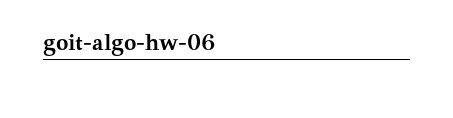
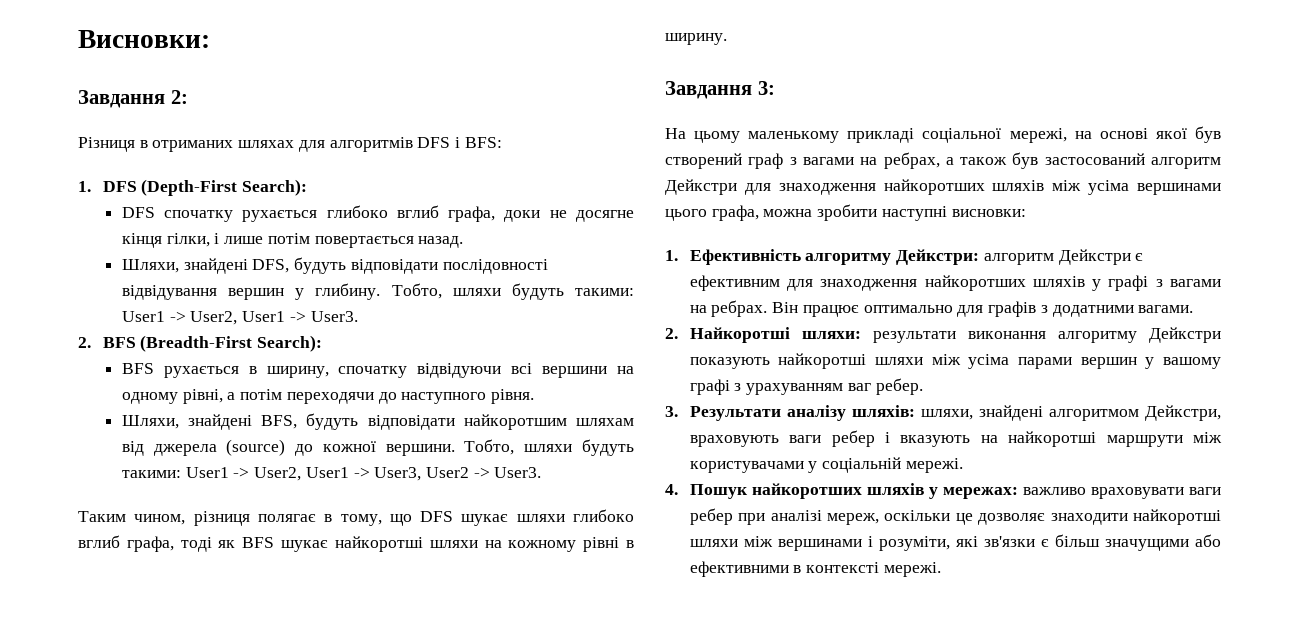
- goit-algo-hw-06
+ Висновки:
+ Завдання 2:
+ Різниця в отриманих шляхах для алгоритмів DFS і BFS:
+ 1. DFS (Depth-First Search):
+ DFS спочатку рухається глибоко вглиб графа, доки не досягне кінця гілки, і лише потім повертається назад.
+ Шляхи, знайдені DFS, будуть відповідати послідовності відвідування вершин у глибину. Тобто, шляхи будуть такими: User1 -> User2, User1 -> User3.
+ 2. BFS (Breadth-First Search):
+ BFS рухається в ширину, спочатку відвідуючи всі вершини на одному рівні, а потім переходячи до наступного рівня.
+ Шляхи, знайдені BFS, будуть відповідати найкоротшим шляхам від джерела (source) до кожної вершини. Тобто, шляхи будуть такими: User1 -> User2, User1 -> User3, User2 -> User3.
+ Таким чином, різниця полягає в тому, що DFS шукає шляхи глибоко вглиб графа, тоді як BFS шукає найкоротші шляхи на кожному рівні в ширину.
+ Завдання 3:
+ На цьому маленькому прикладі соціальної мережі, на основі якої був створений граф з вагами на ребрах, а також був застосований алгоритм Дейкстри для знаходження найкоротших шляхів між усіма вершинами цього графа, можна зробити наступні висновки:
+ 1. Ефективність алгоритму Дейкстри: алгоритм Дейкстри є ефективним для знаходження найкоротших шляхів у графі з вагами на ребрах. Він працює оптимально для графів з додатними вагами.
+ 2. Найкоротші шляхи: результати виконання алгоритму Дейкстри показують найкоротші шляхи між усіма парами вершин у вашому графі з урахуванням ваг ребер.
+ 3. Результати аналізу шляхів: шляхи, знайдені алгоритмом Дейкстри, враховують ваги ребер і вказують на найкоротші маршрути між користувачами у соціальній мережі.
+ 4. Пошук найкоротших шляхів у мережах: важливо враховувати ваги ребер при аналізі мереж, оскільки це дозволяє знаходити найкоротші шляхи між вершинами і розуміти, які зв'язки є більш значущими або ефективними в контексті мережі.

